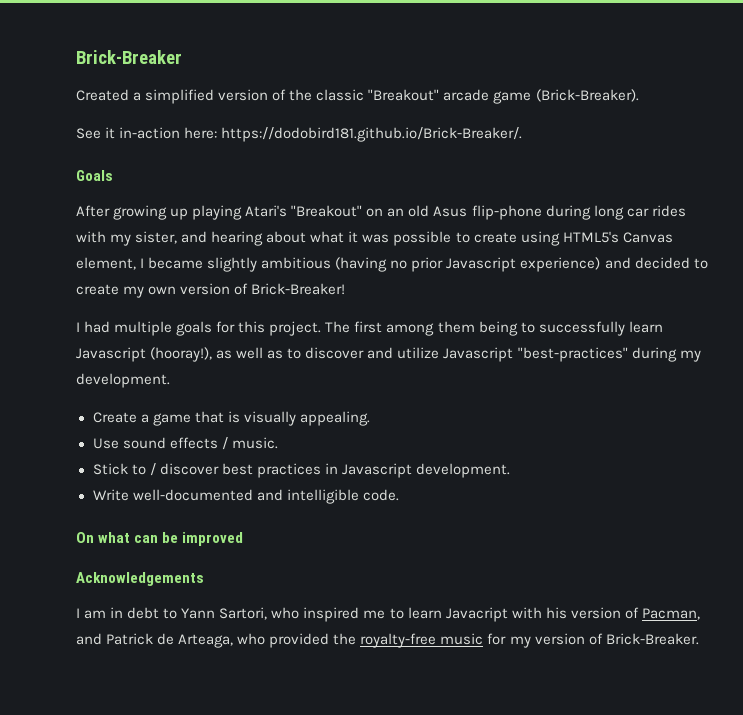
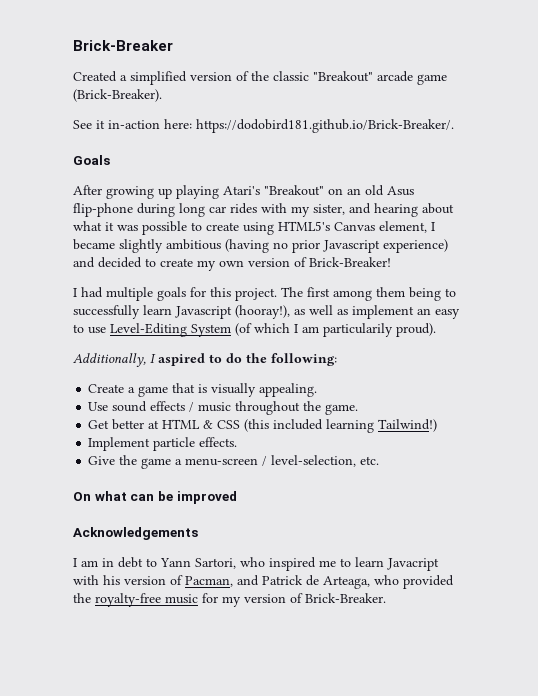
- The first among them being to successfully learn Javascript (hooray!), as well as to discover and utilize Javascript "best-practices" during my development.
+ The first among them being to successfully learn Javascript (hooray!), as well as implement an easy to use Level-Editing System (of which I am particularily proud).
+ Additionally, I aspired to do the following:
- Use sound effects / music.
- Stick to / discover best practices in Javascript development.
- Write well-documented and intelligible code.
+ Use sound effects / music throughout the game.
+ Get better at HTML & CSS (this included learning Tailwind!)
+ Implement particle effects.
+ Give the game a menu-screen / level-selection, etc.

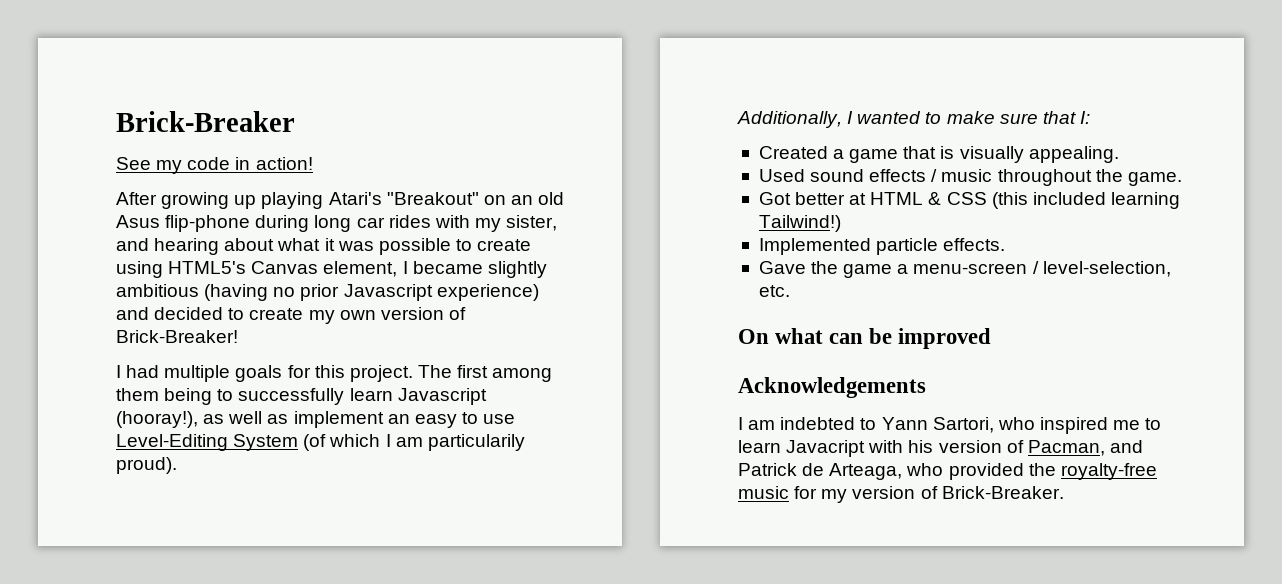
- Created a simplified version of the classic "Breakout" arcade game (Brick-Breaker).
- See it in-action here: https://dodobird181.github.io/Brick-Breaker/.
- Goals
+ See my code in action!
- Additionally, I aspired to do the following:
- Create a game that is visually appealing.
+ Additionally, I wanted to make sure that I:
+ Created a game that is visually appealing.
- Use sound effects / music throughout the game.
+ Used sound effects / music throughout the game.
- Get better at HTML & CSS (this included learning Tailwind!)
+ Got better at HTML & CSS (this included learning Tailwind!)
- Implement particle effects.
+ Implemented particle effects.
- Give the game a menu-screen / level-selection, etc.
+ Gave the game a menu-screen / level-selection, etc.
- I am in debt to Yann Sartori, who inspired me to learn Javacript with his version of Pacman, and Patrick de Arteaga, who provided the royalty-free music for my version of Brick-Breaker.
+ I am indebted to Yann Sartori, who inspired me to learn Javacript with his version of Pacman, and Patrick de Arteaga, who provided the royalty-free music for my version of Brick-Breaker.

